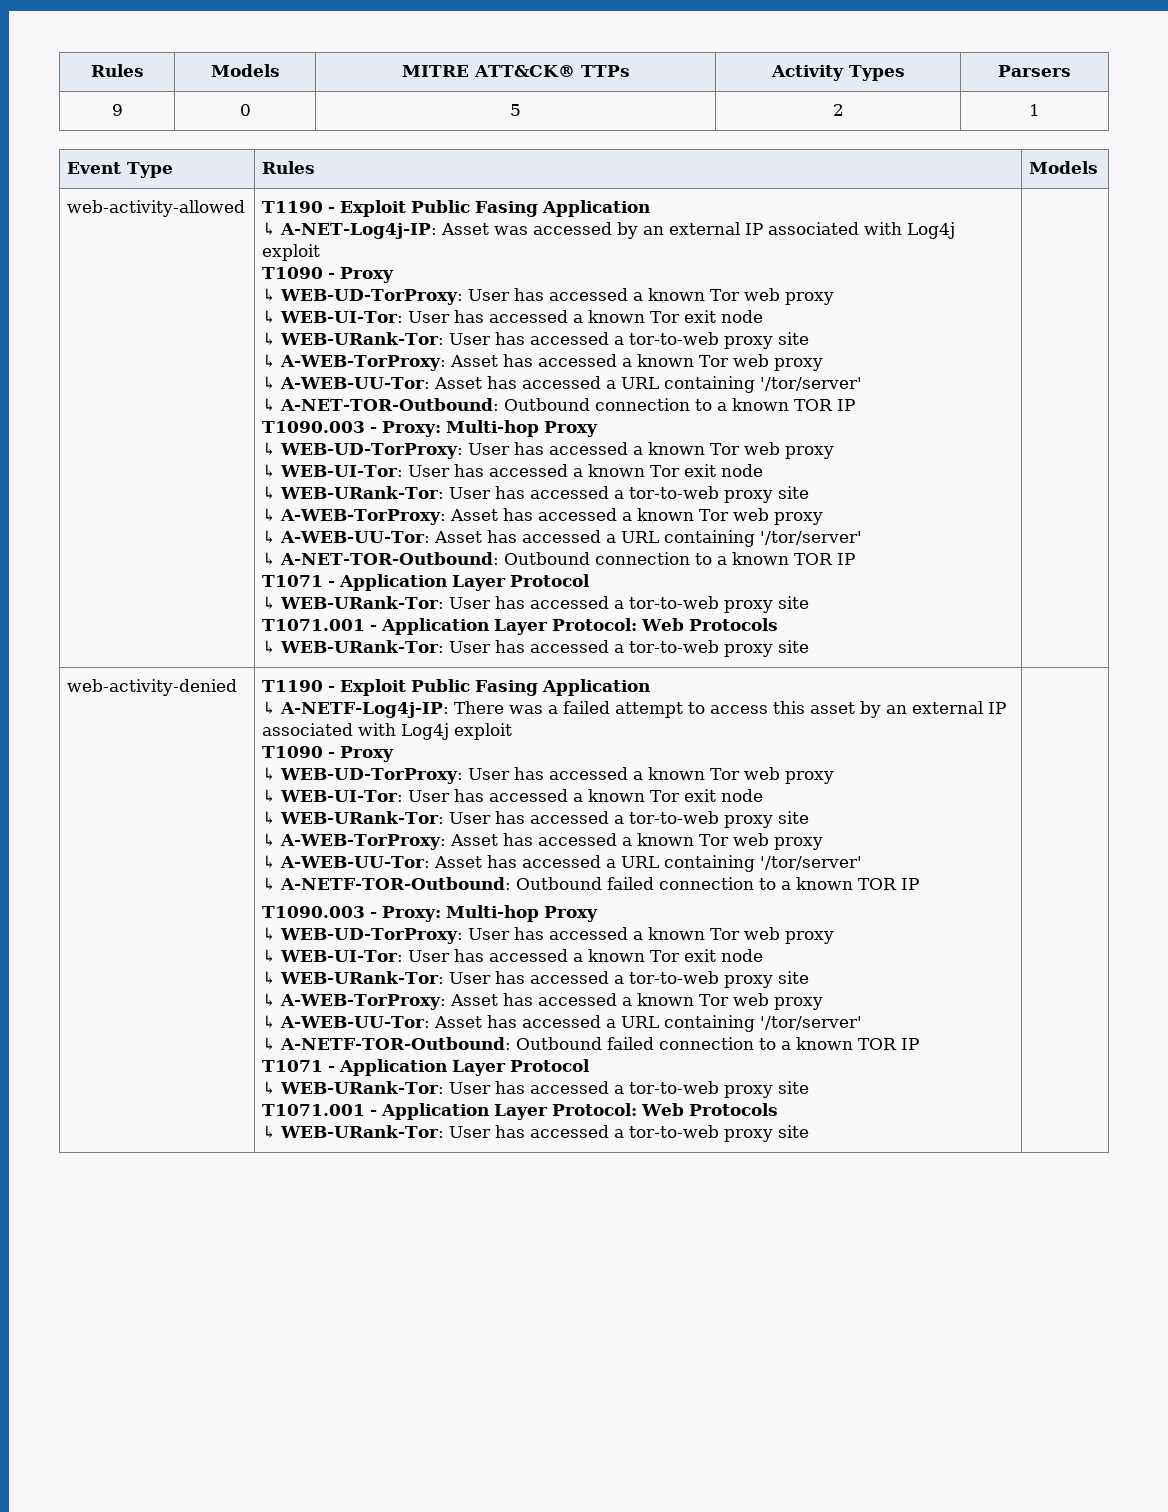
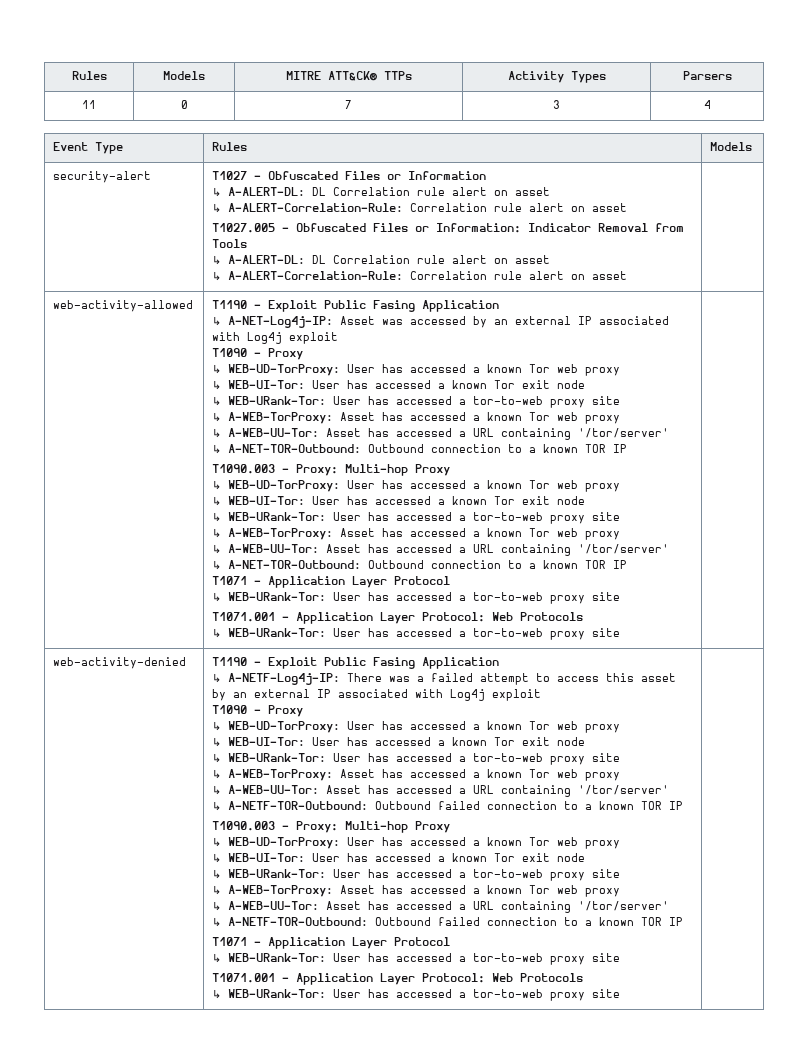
- 9 | 0 | 5 | 2 | 1
+ 11 | 0 | 7 | 3 | 4
+ security-alert | T1027 - Obfuscated Files or Information
+ ↳ A-ALERT-DL: DL Correlation rule alert on asset
+ ↳ A-ALERT-Correlation-Rule: Correlation rule alert on asset
+ T1027.005 - Obfuscated Files or Information: Indicator Removal from Tools
+ ↳ A-ALERT-DL: DL Correlation rule alert on asset
+ ↳ A-ALERT-Correlation-Rule: Correlation rule alert on asset

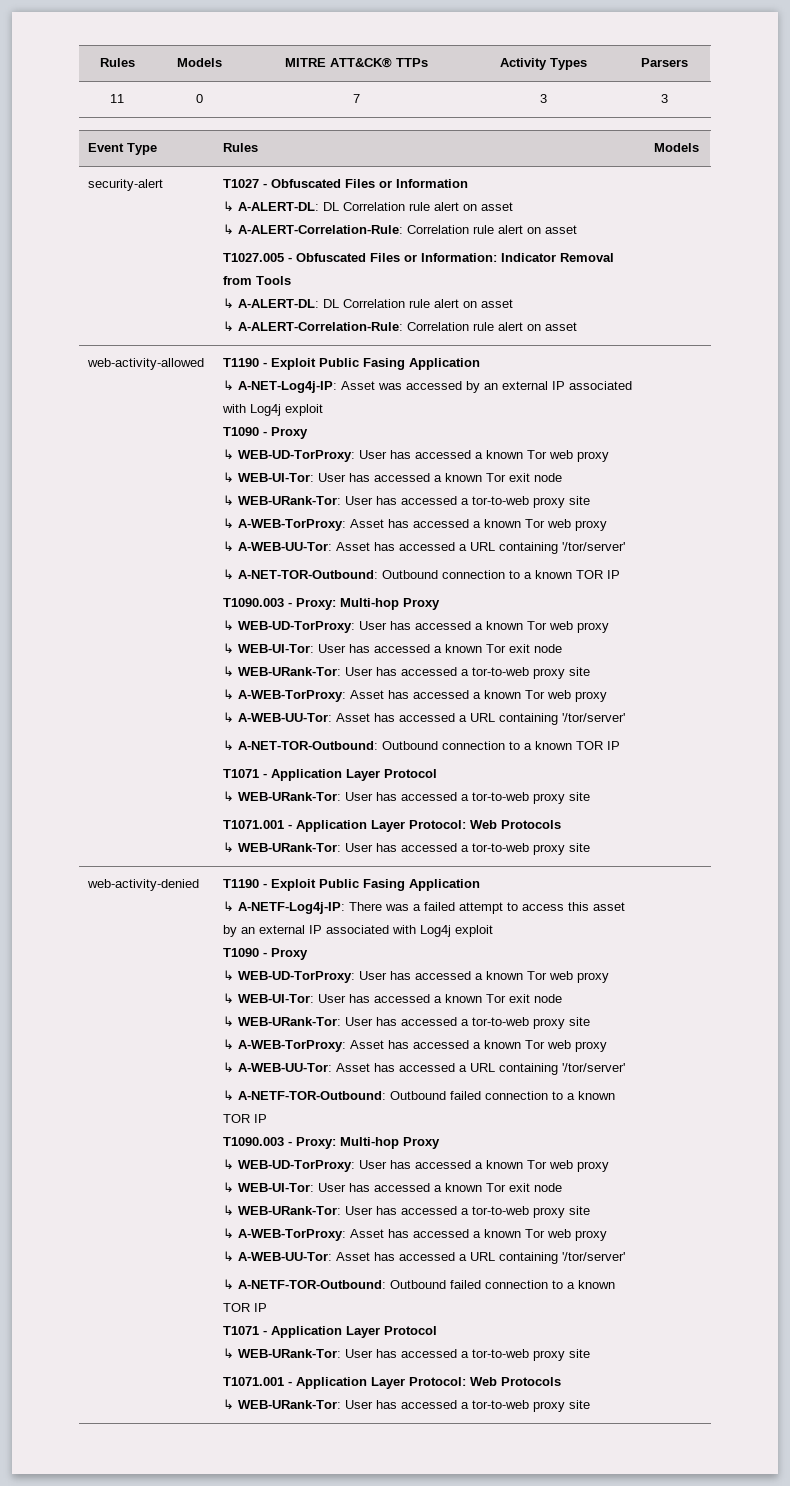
- 11 | 0 | 7 | 3 | 4
+ 11 | 0 | 7 | 3 | 3

